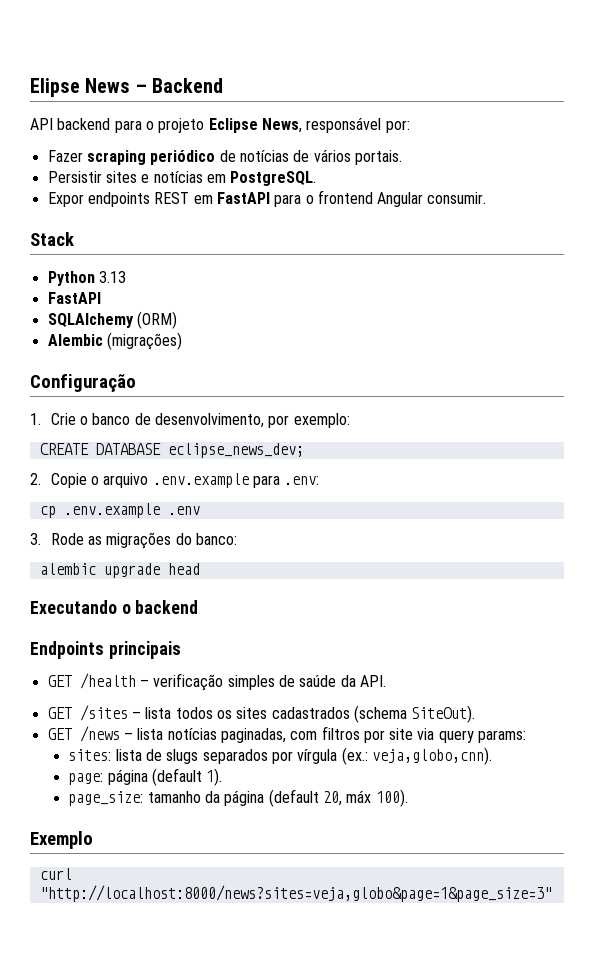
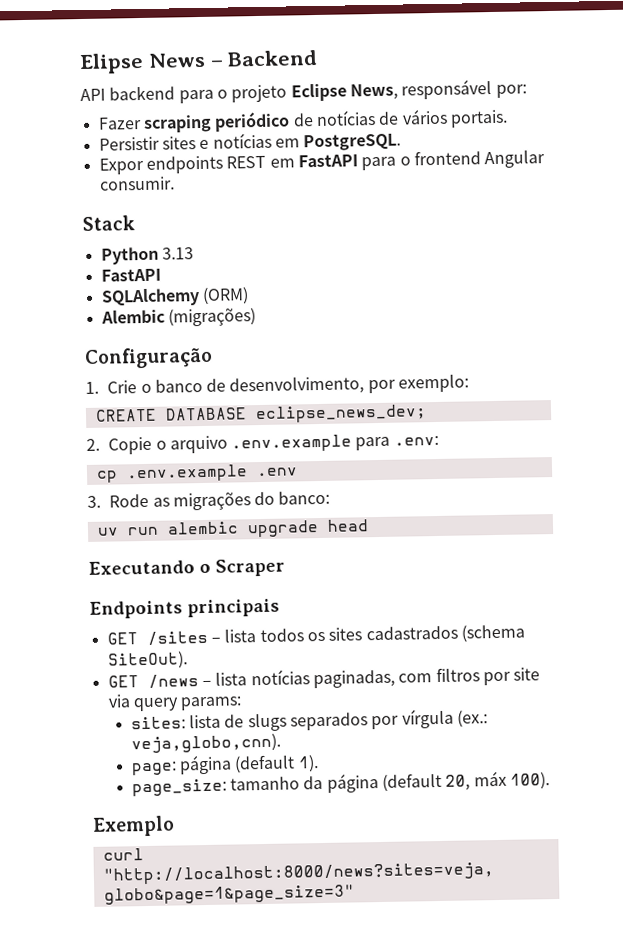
- alembic upgrade head
+ uv run alembic upgrade head
- Executando o backend
+ Executando o Scraper
- GET /health – verificação simples de saúde da API.

